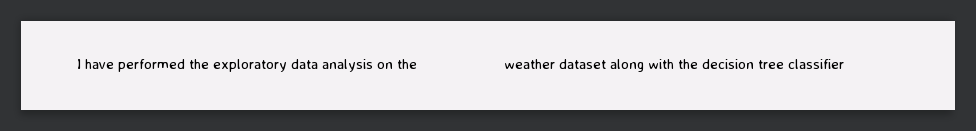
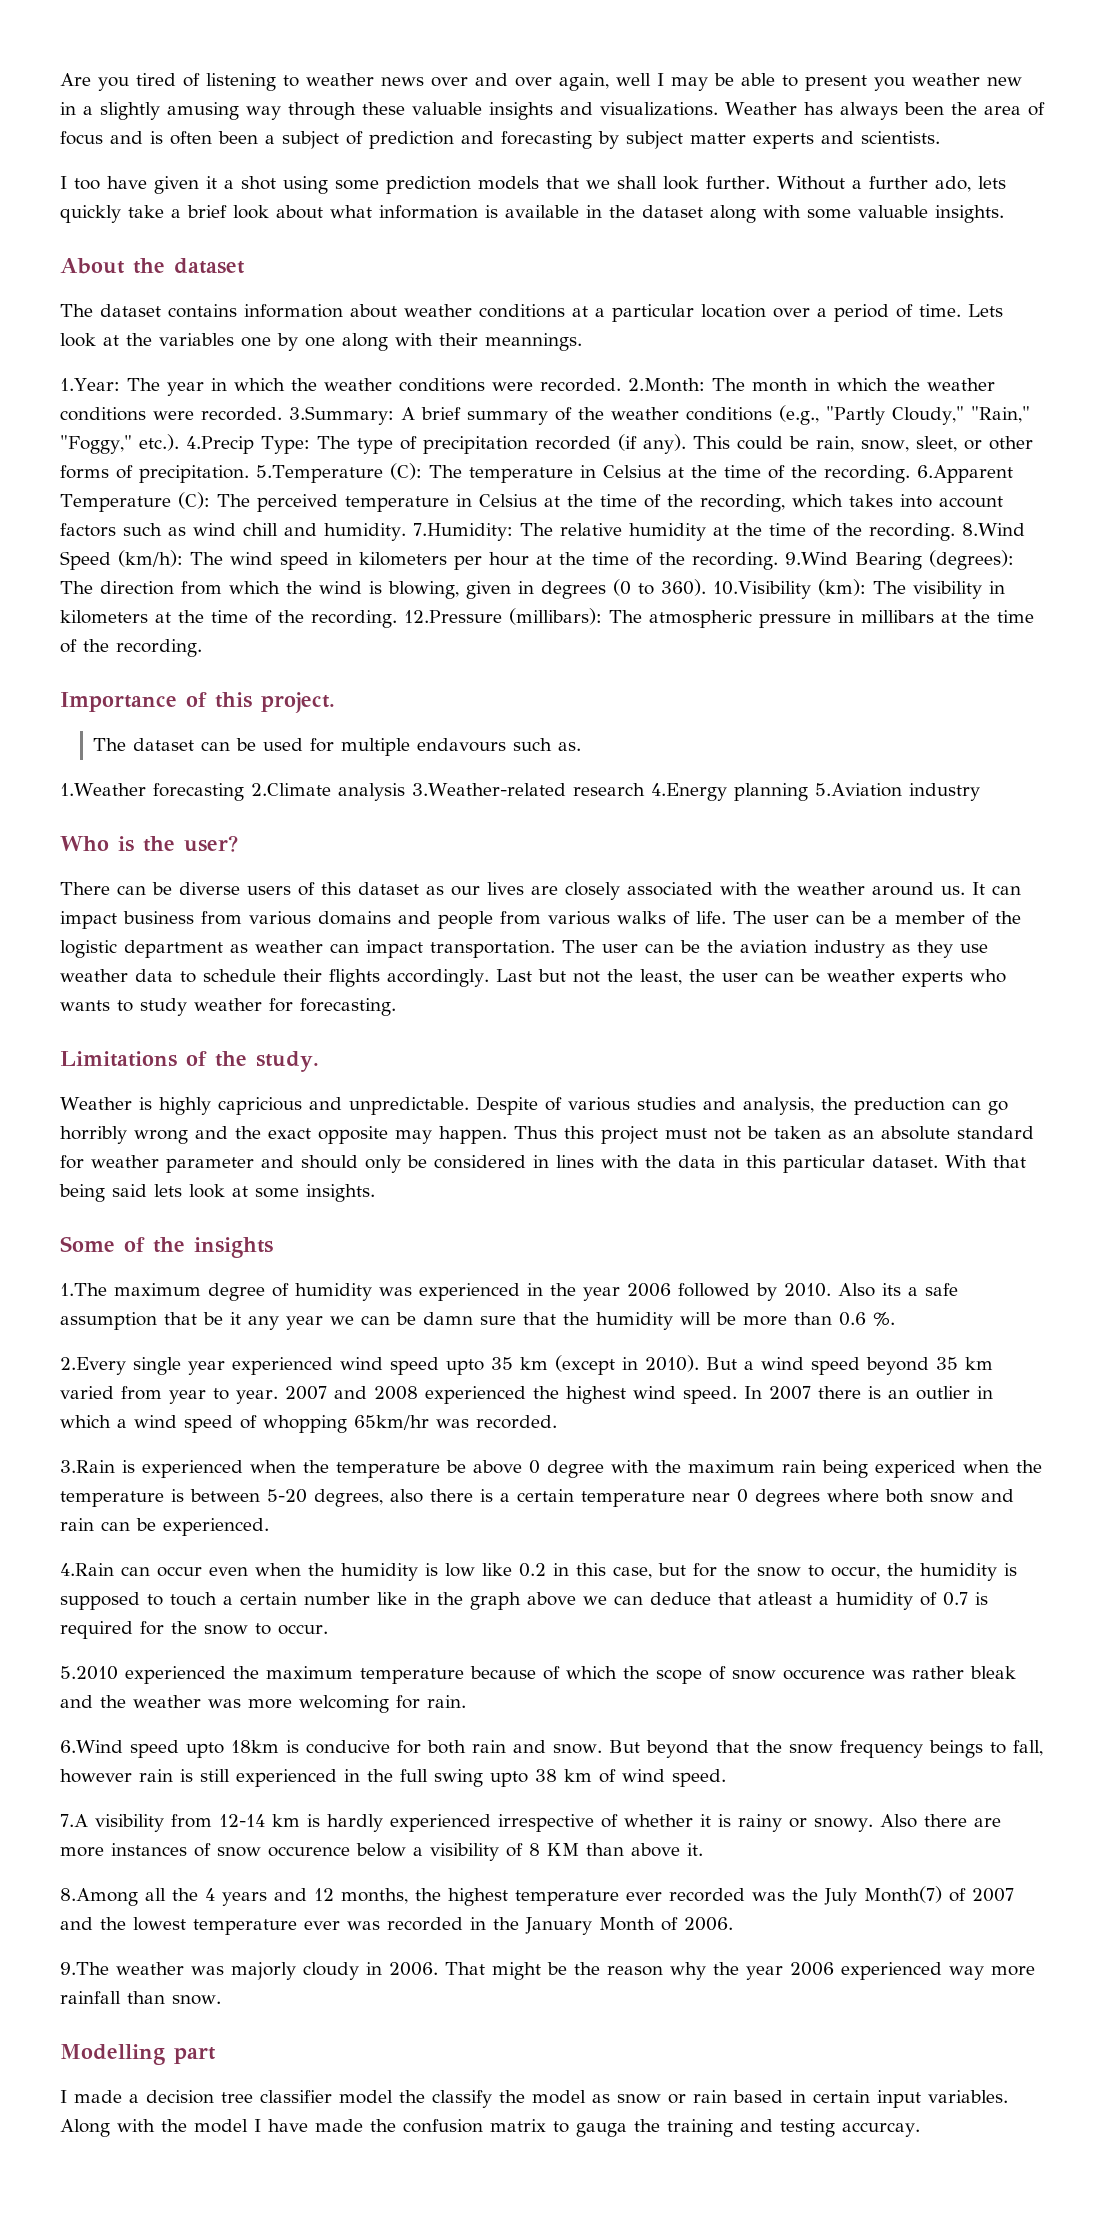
- I have performed the exploratory data analysis on the weather dataset along with the decision tree classifier
+ Are you tired of listening to weather news over and over again, well I may be able to present you weather new in a slightly amusing way through these valuable insights and visualizations. Weather has always been the area of focus and is often been a subject of prediction and forecasting by subject matter experts and scientists.
+ I too have given it a shot using some prediction models that we shall look further. Without a further ado, lets quickly take a brief look about what information is available in the dataset along with some valuable insights.
+ About the dataset
+ The dataset contains information about weather conditions at a particular location over a period of time. Lets look at the variables one by one along with their meannings.
+ 1.Year: The year in which the weather conditions were recorded. 2.Month: The month in which the weather conditions were recorded. 3.Summary: A brief summary of the weather conditions (e.g., "Partly Cloudy," "Rain," "Foggy," etc.). 4.Precip Type: The type of precipitation recorded (if any). This could be rain, snow, sleet, or other forms of precipitation. 5.Temperature (C): The temperature in Celsius at the time of the recording. 6.Apparent Temperature (C): The perceived temperature in Celsius at the time of the recording, which takes into account factors such as wind chill and humidity. 7.Humidity: The relative humidity at the time of the recording. 8.Wind Speed (km/h): The wind speed in kilometers per hour at the time of the recording. 9.Wind Bearing (degrees): The direction from which the wind is blowing, given in degrees (0 to 360). 10.Visibility (km): The visibility in kilometers at the time of the recording. 12.Pressure (millibars): The atmospheric pressure in millibars at the time of the recording.
+ Importance of this project.
+ The dataset can be used for multiple endavours such as.
+ 1.Weather forecasting 2.Climate analysis 3.Weather-related research 4.Energy planning 5.Aviation industry
+ Who is the user?
+ There can be diverse users of this dataset as our lives are closely associated with the weather around us. It can impact business from various domains and people from various walks of life. The user can be a member of the logistic department as weather can impact transportation. The user can be the aviation industry as they use weather data to schedule their flights accordingly. Last but not the least, the user can be weather experts who wants to study weather for forecasting.
+ Limitations of the study.
+ Weather is highly capricious and unpredictable. Despite of various studies and analysis, the preduction can go horribly wrong and the exact opposite may happen. Thus this project must not be taken as an absolute standard for weather parameter and should only be considered in lines with the data in this particular dataset. With that being said lets look at some insights.
+ Some of the insights
+ 1.The maximum degree of humidity was experienced in the year 2006 followed by 2010. Also its a safe assumption that be it any year we can be damn sure that the humidity will be more than 0.6 %.
+ 2.Every single year experienced wind speed upto 35 km (except in 2010). But a wind speed beyond 35 km varied from year to year. 2007 and 2008 experienced the highest wind speed. In 2007 there is an outlier in which a wind speed of whopping 65km/hr was recorded.
+ 3.Rain is experienced when the temperature be above 0 degree with the maximum rain being expericed when the temperature is between 5-20 degrees, also there is a certain temperature near 0 degrees where both snow and rain can be experienced.
+ 4.Rain can occur even when the humidity is low like 0.2 in this case, but for the snow to occur, the humidity is supposed to touch a certain number like in the graph above we can deduce that atleast a humidity of 0.7 is required for the snow to occur.
+ 5.2010 experienced the maximum temperature because of which the scope of snow occurence was rather bleak and the weather was more welcoming for rain.
+ 6.Wind speed upto 18km is conducive for both rain and snow. But beyond that the snow frequency beings to fall, however rain is still experienced in the full swing upto 38 km of wind speed.
+ 7.A visibility from 12-14 km is hardly experienced irrespective of whether it is rainy or snowy. Also there are more instances of snow occurence below a visibility of 8 KM than above it.
+ 8.Among all the 4 years and 12 months, the highest temperature ever recorded was the July Month(7) of 2007 and the lowest temperature ever was recorded in the January Month of 2006.
+ 9.The weather was majorly cloudy in 2006. That might be the reason why the year 2006 experienced way more rainfall than snow.
+ Modelling part
+ I made a decision tree classifier model the classify the model as snow or rain based in certain input variables. Along with the model I have made the confusion matrix to gauga the training and testing accurcay.

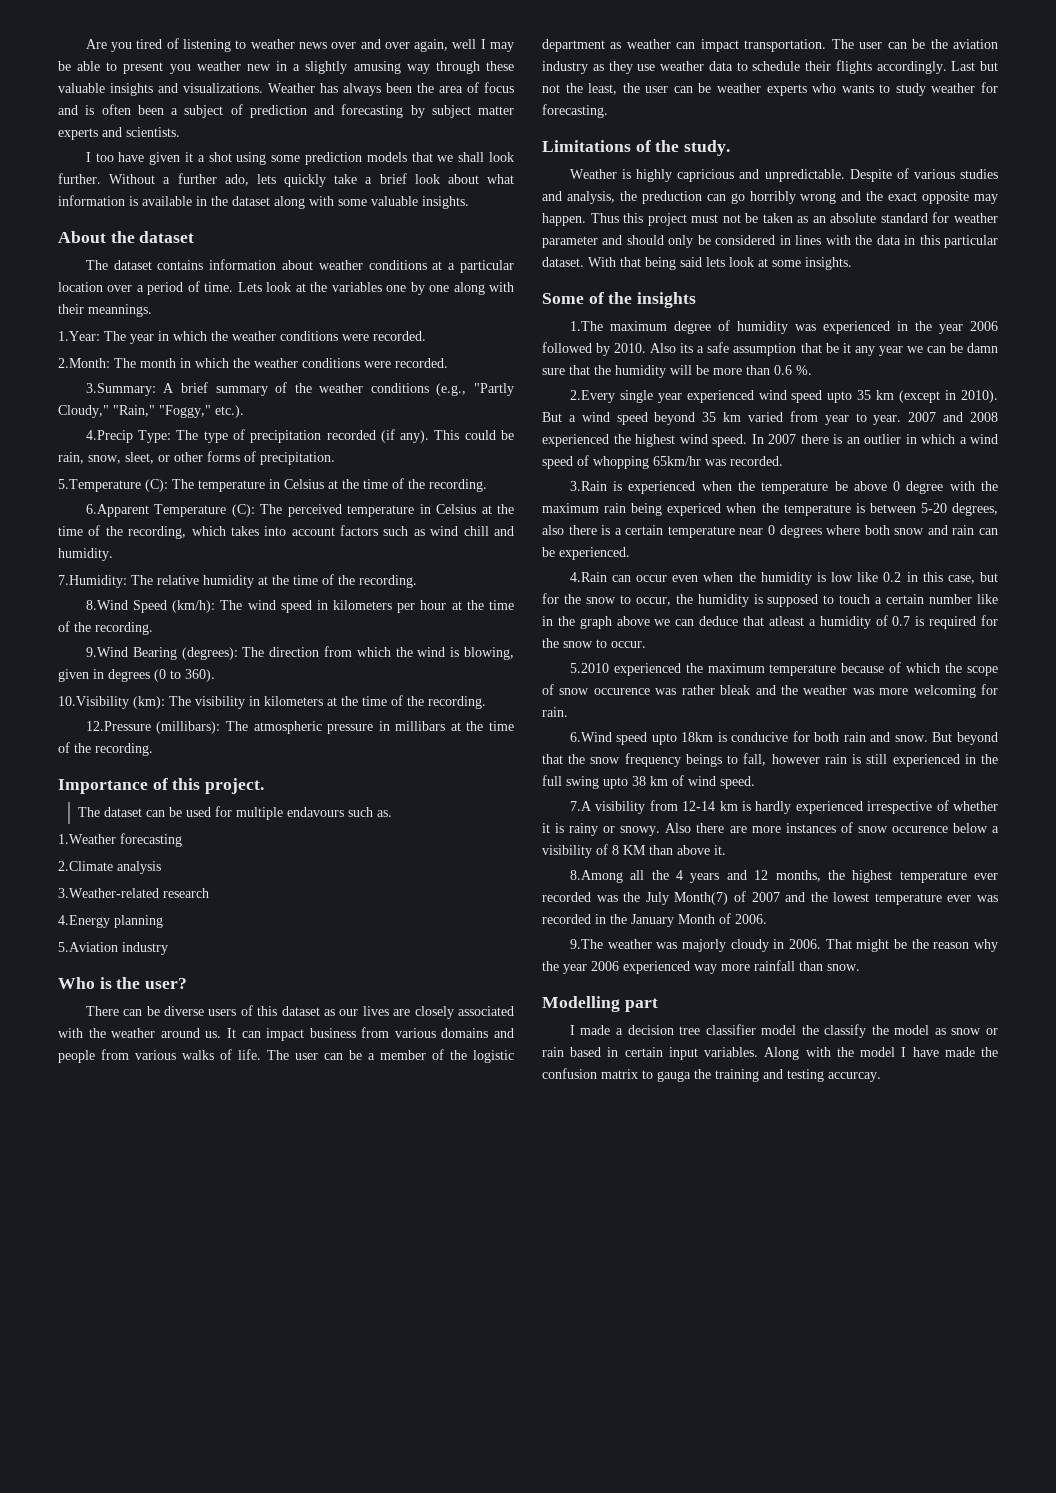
- 1.Year: The year in which the weather conditions were recorded. 2.Month: The month in which the weather conditions were recorded. 3.Summary: A brief summary of the weather conditions (e.g., "Partly Cloudy," "Rain," "Foggy," etc.). 4.Precip Type: The type of precipitation recorded (if any).
+ 1.Year: The year in which the weather conditions were recorded.
+ 2.Month: The month in which the weather conditions were recorded.
+ 3.Summary: A brief summary of the weather conditions (e.g., "Partly Cloudy," "Rain," "Foggy," etc.).
+ 4.Precip Type: The type of precipitation recorded (if any).
- This could be rain, snow, sleet, or other forms of precipitation. 5.Temperature (C):
+ This could be rain, snow, sleet, or other forms of precipitation.
+ 5.Temperature (C):
- The temperature in Celsius at the time of the recording. 6.Apparent Temperature (C):
+ The temperature in Celsius at the time of the recording.
+ 6.Apparent Temperature (C):
- The perceived temperature in Celsius at the time of the recording, which takes into account factors such as wind chill and humidity. 7.Humidity:
+ The perceived temperature in Celsius at the time of the recording, which takes into account factors such as wind chill and humidity.
+ 7.Humidity:
- The relative humidity at the time of the recording. 8.Wind Speed (km/h):
+ The relative humidity at the time of the recording.
+ 8.Wind Speed (km/h):
- The wind speed in kilometers per hour at the time of the recording. 9.Wind Bearing (degrees):
+ The wind speed in kilometers per hour at the time of the recording.
+ 9.Wind Bearing (degrees):
- The direction from which the wind is blowing, given in degrees (0 to 360). 10.Visibility (km):
+ The direction from which the wind is blowing, given in degrees (0 to 360).
+ 10.Visibility (km):
- The visibility in kilometers at the time of the recording. 12.Pressure (millibars):
+ The visibility in kilometers at the time of the recording.
+ 12.Pressure (millibars):
- 1.Weather forecasting 2.Climate analysis 3.Weather-related research 4.Energy planning 5.Aviation industry
+ 1.Weather forecasting
+ 2.Climate analysis
+ 3.Weather-related research
+ 4.Energy planning
+ 5.Aviation industry

